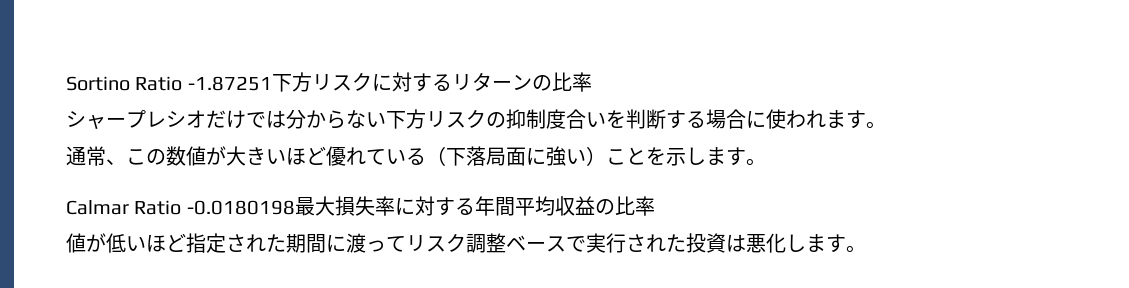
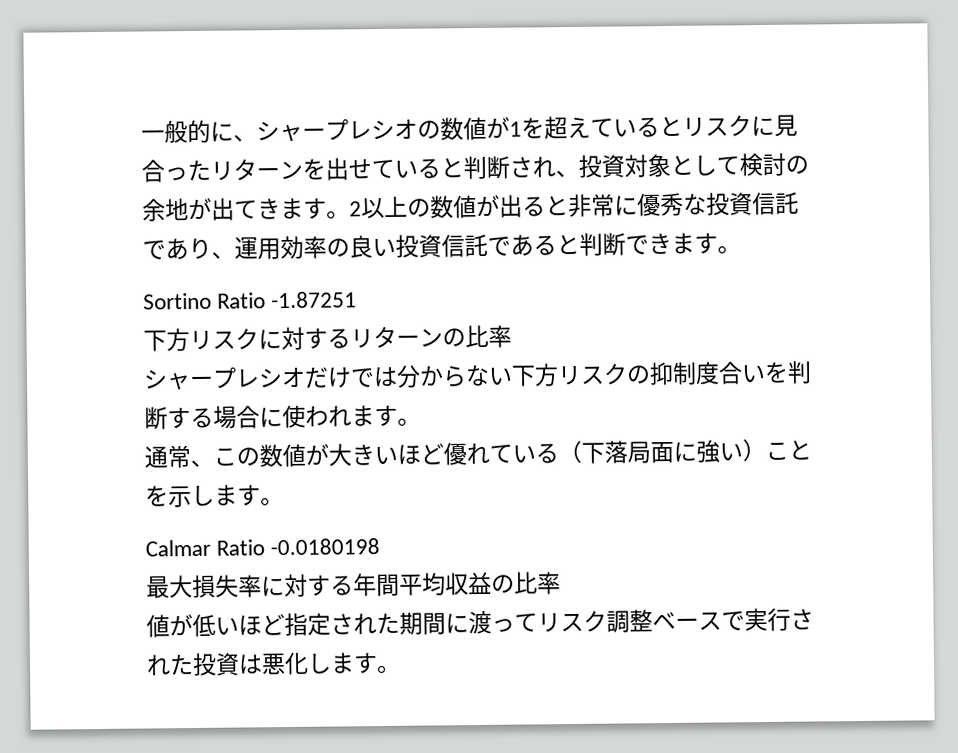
+ 一般的に、シャープレシオの数値が1を超えているとリスクに見合ったリターンを出せていると判断され、投資対象として検討の余地が出てきます。2以上の数値が出ると非常に優秀な投資信託であり、運用効率の良い投資信託であると判断できます。
- Sortino Ratio -1.87251下方リスクに対するリターンの比率
+ Sortino Ratio -1.87251
+ 下方リスクに対するリターンの比率
- Calmar Ratio -0.0180198最大損失率に対する年間平均収益の比率
+ Calmar Ratio -0.0180198
+ 最大損失率に対する年間平均収益の比率

